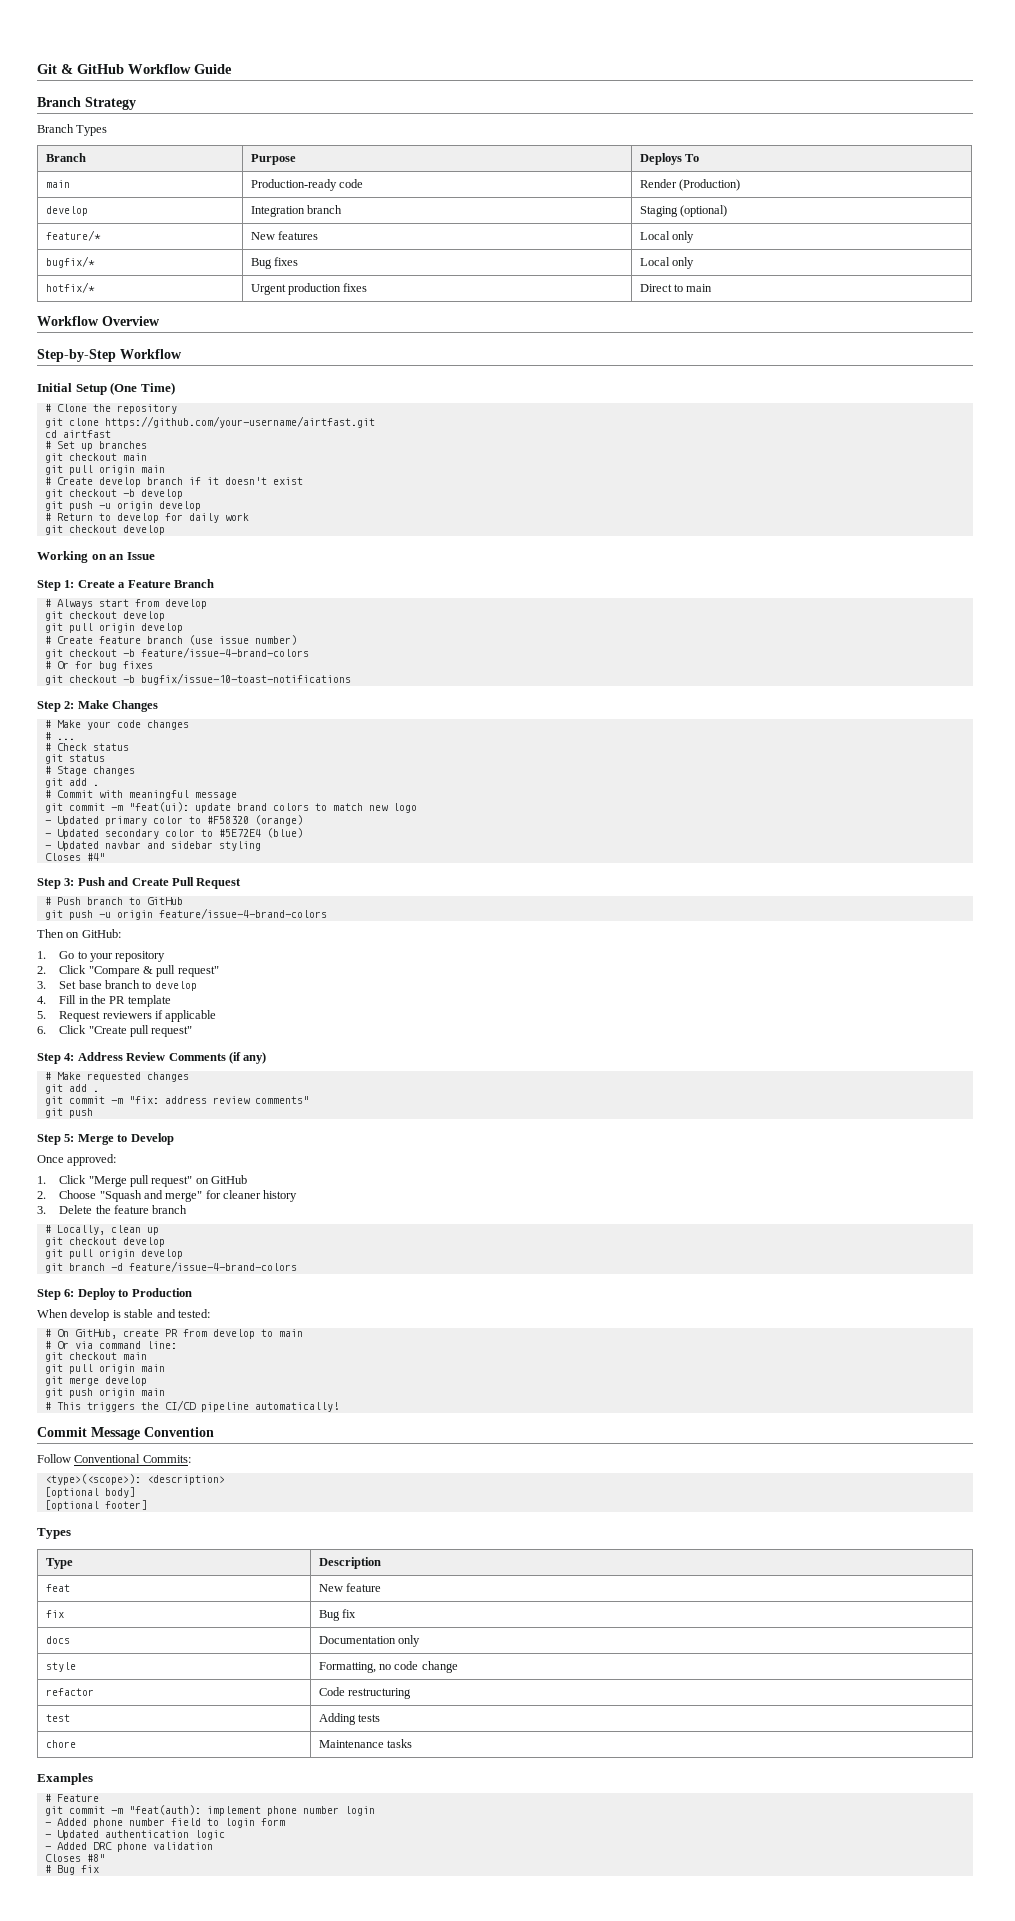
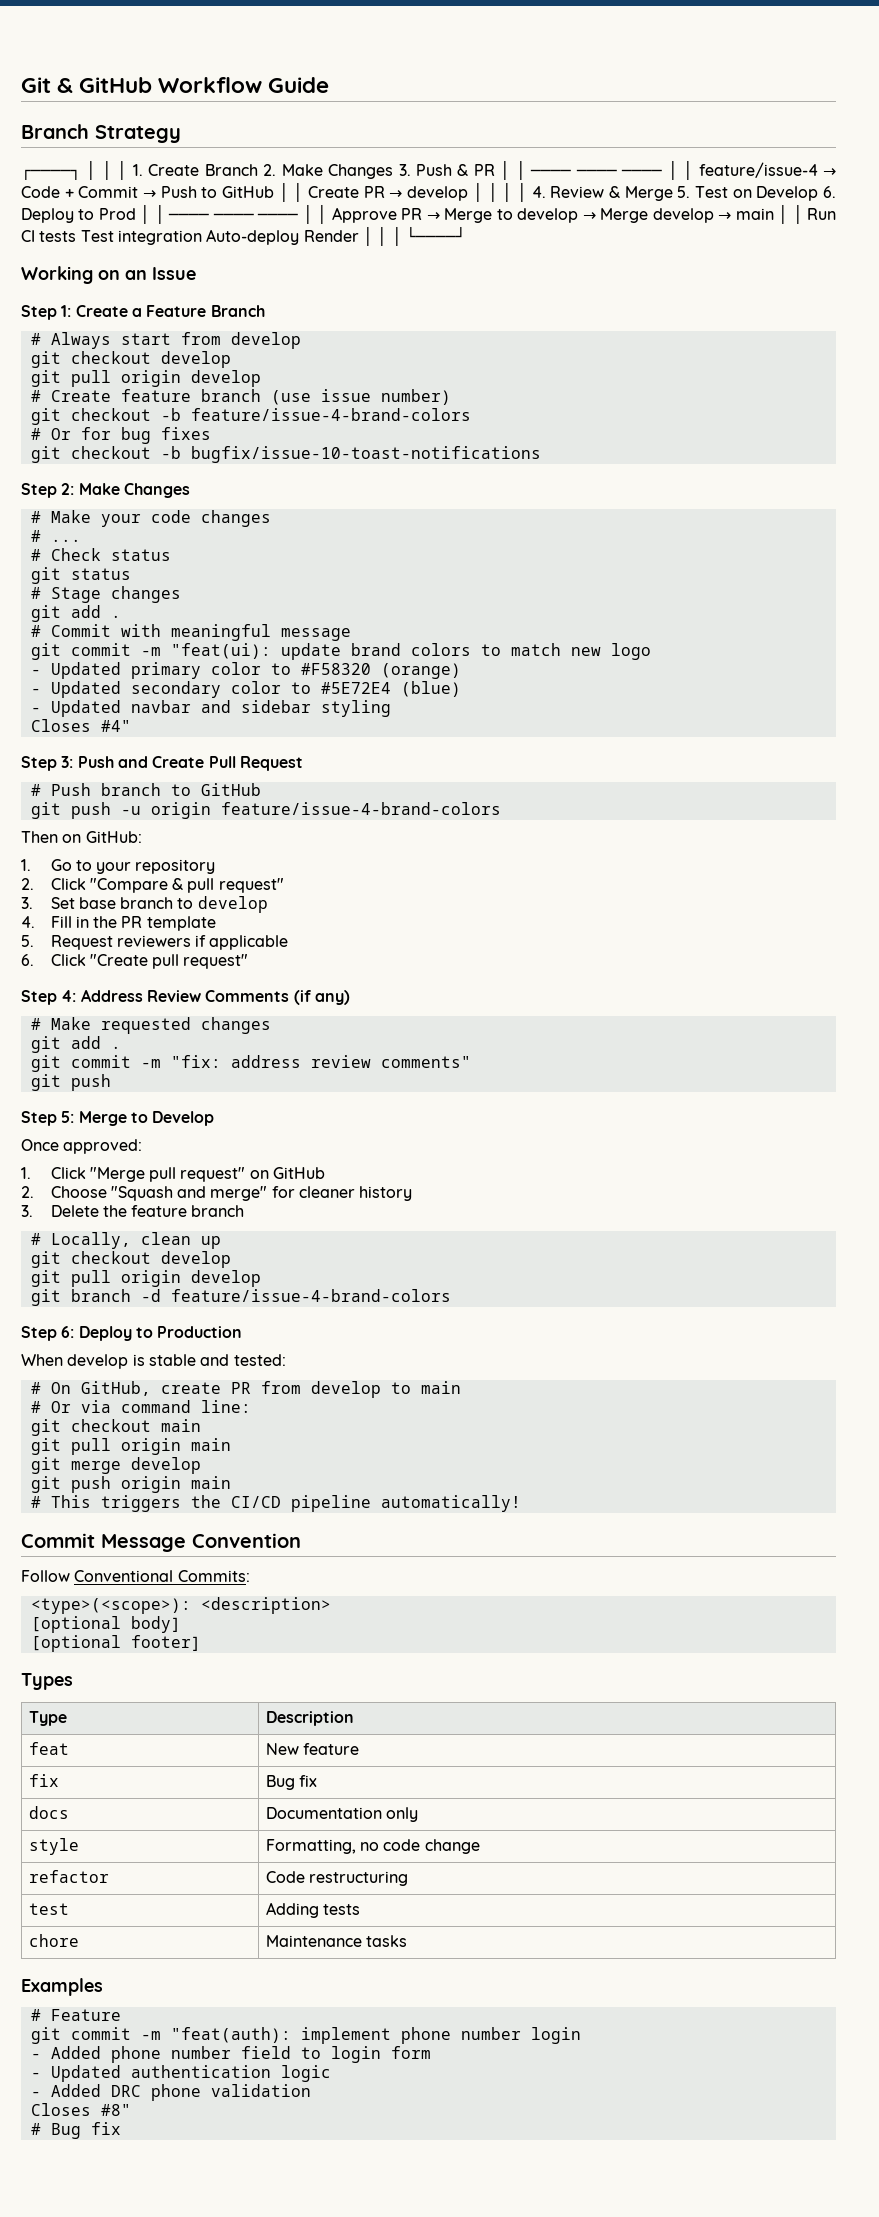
- Branch Types
- Branch | Purpose | Deploys To
- main | Production-ready code | Render (Production)
- develop | Integration branch | Staging (optional)
- feature/* | New features | Local only
- bugfix/* | Bug fixes | Local only
- hotfix/* | Urgent production fixes | Direct to main
- Workflow Overview
- Step-by-Step Workflow
- Initial Setup (One Time)
- # Clone the repository
- git clone https://github.com/your-username/airtfast.git
- cd airtfast
- # Set up branches
- git checkout main
- git pull origin main
- # Create develop branch if it doesn't exist
- git checkout -b develop
- git push -u origin develop
- # Return to develop for daily work
- git checkout develop
+ ┌────┐ │ │ │ 1. Create Branch 2. Make Changes 3. Push & PR │ │ ──── ──── ──── │ │ feature/issue-4 → Code + Commit → Push to GitHub │ │ Create PR → develop │ │ │ │ 4. Review & Merge 5. Test on Develop 6. Deploy to Prod │ │ ──── ──── ──── │ │ Approve PR → Merge to develop → Merge develop → main │ │ Run CI tests Test integration Auto-deploy Render │ │ │ └────┘

